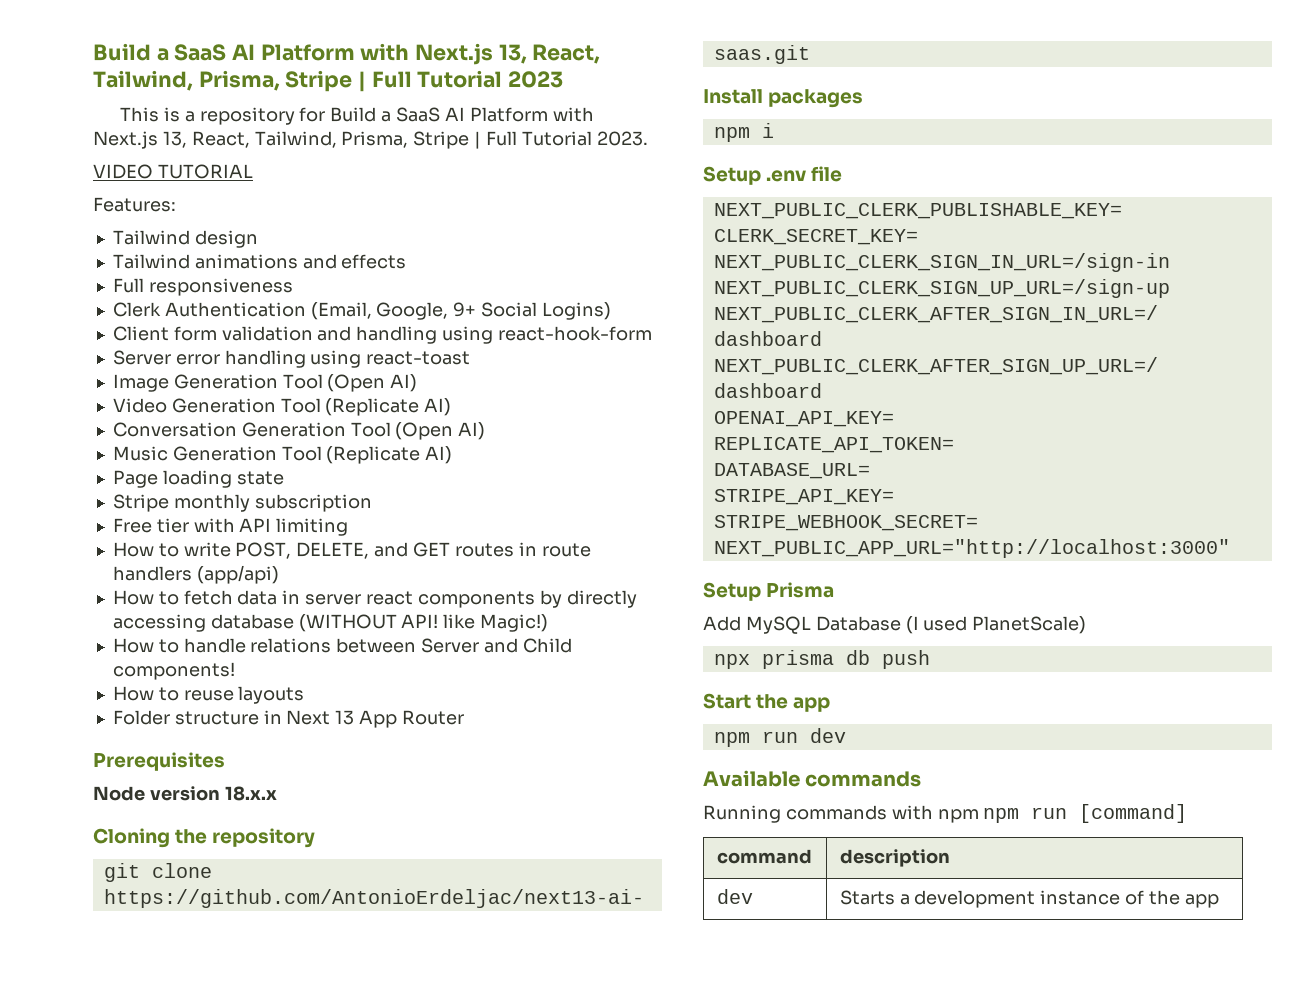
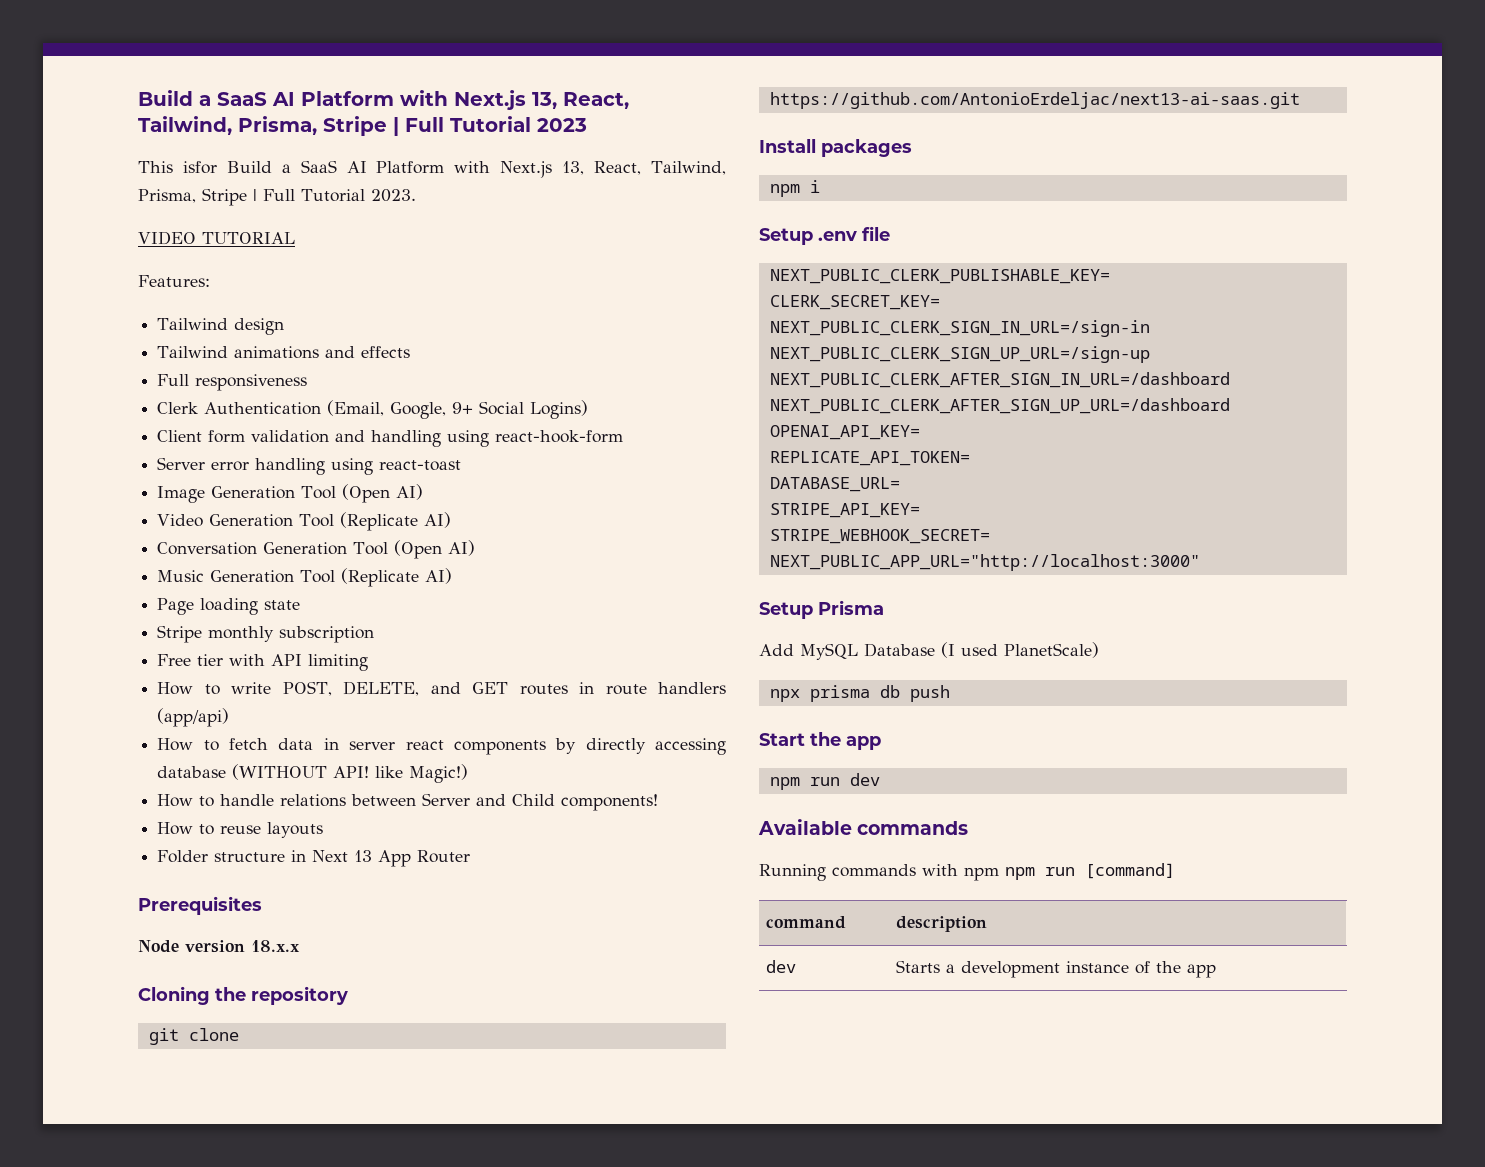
- This is a repository for Build a SaaS AI Platform with Next.js 13, React, Tailwind, Prisma, Stripe | Full Tutorial 2023.
+ This isfor Build a SaaS AI Platform with Next.js 13, React, Tailwind, Prisma, Stripe | Full Tutorial 2023.

